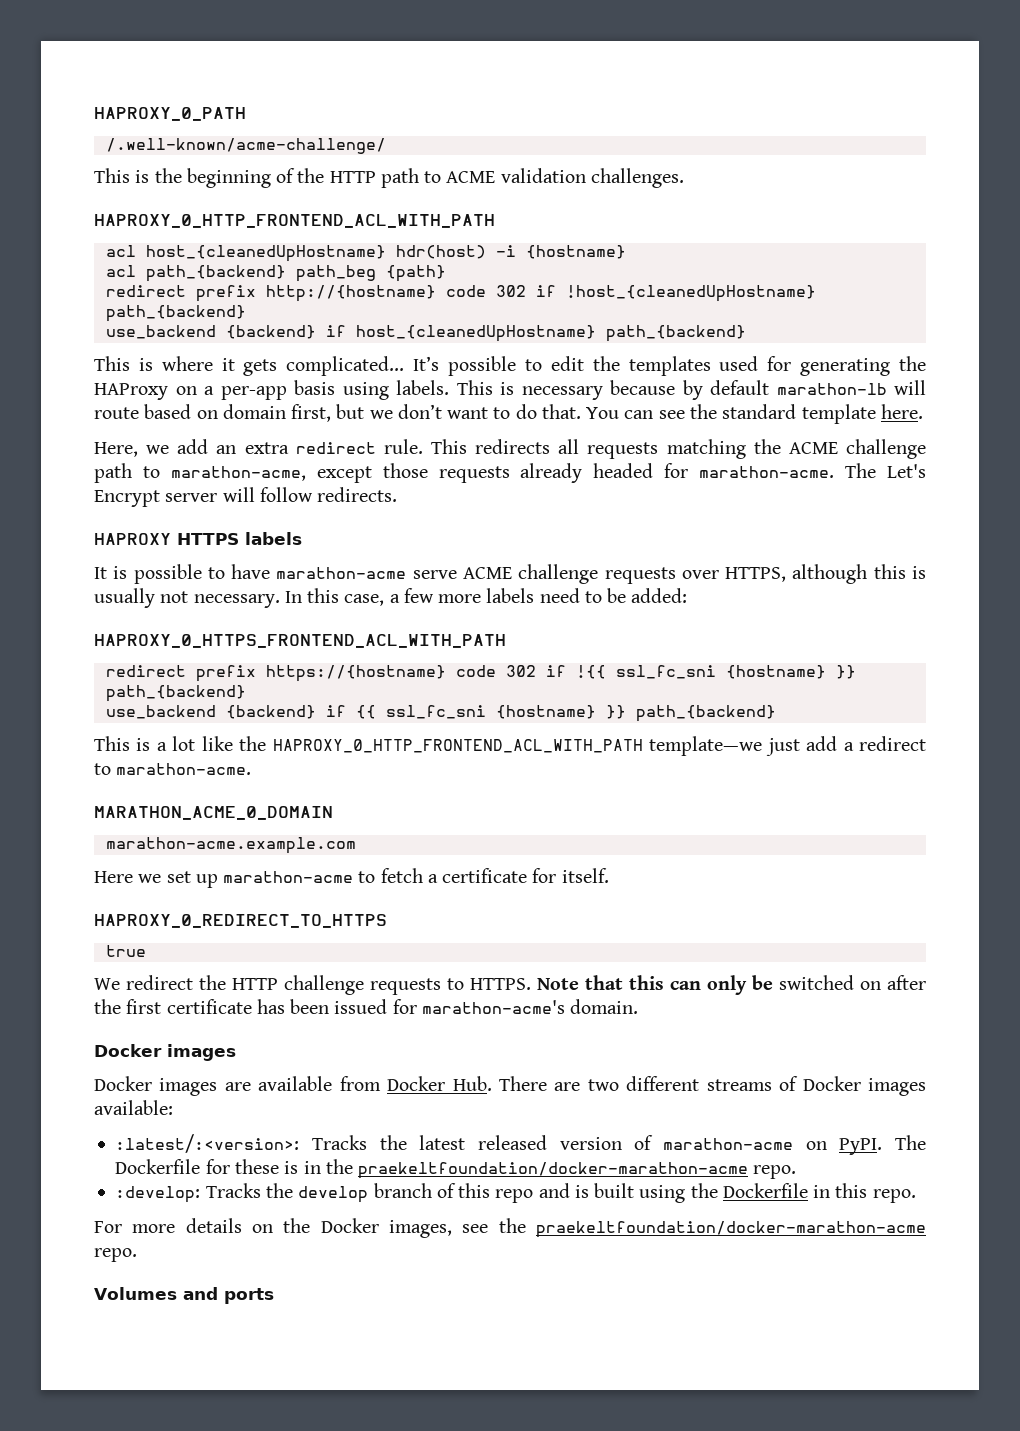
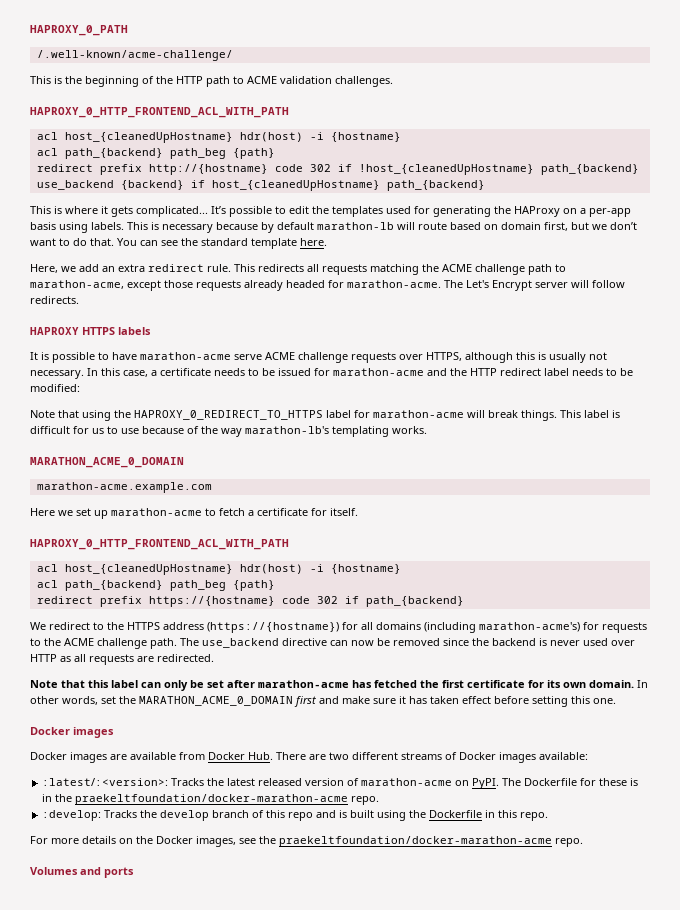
- In this case, a few more labels need to be added:
- HAPROXY_0_HTTPS_FRONTEND_ACL_WITH_PATH
- redirect prefix https://{hostname} code 302 if !{{ ssl_fc_sni {hostname} }} path_{backend}
- use_backend {backend} if {{ ssl_fc_sni {hostname} }} path_{backend}
- This is a lot like the HAPROXY_0_HTTP_FRONTEND_ACL_WITH_PATH template—we just add a redirect to marathon-acme.
+ In this case, a certificate needs to be issued for marathon-acme and the HTTP redirect label needs to be modified:
+ Note that using the HAPROXY_0_REDIRECT_TO_HTTPS label for marathon-acme will break things. This label is difficult for us to use because of the way marathon-lb's templating works.
  Here we set up marathon-acme to fetch a certificate for itself.
- HAPROXY_0_REDIRECT_TO_HTTPS
- true
- We redirect the HTTP challenge requests to HTTPS. Note that this can only be switched on after the first certificate has been issued for marathon-acme's domain.
+ HAPROXY_0_HTTP_FRONTEND_ACL_WITH_PATH
+ acl host_{cleanedUpHostname} hdr(host) -i {hostname}
+ acl path_{backend} path_beg {path}
+ redirect prefix https://{hostname} code 302 if path_{backend}
+ We redirect to the HTTPS address (https://{hostname}) for all domains (including marathon-acme's) for requests to the ACME challenge path. The use_backend directive can now be removed since the backend is never used over HTTP as all requests are redirected.
+ Note that this label can only be set after marathon-acme has fetched the first certificate for its own domain. In other words, set the MARATHON_ACME_0_DOMAIN first and make sure it has taken effect before setting this one.

